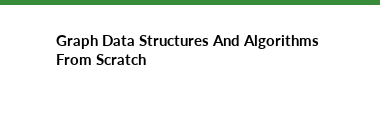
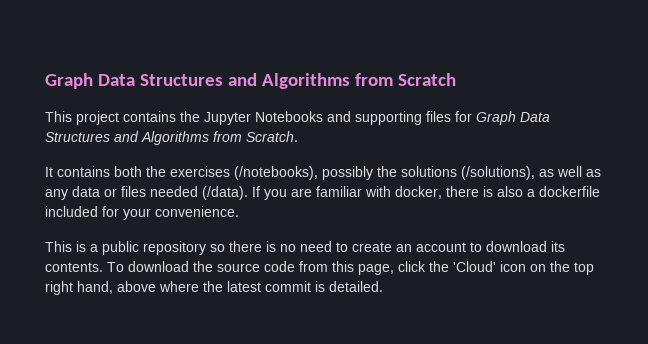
- Graph Data Structures And Algorithms From Scratch
+ Graph Data Structures and Algorithms from Scratch
+ This project contains the Jupyter Notebooks and supporting files for Graph Data Structures and Algorithms from Scratch.
+ It contains both the exercises (/notebooks), possibly the solutions (/solutions), as well as any data or files needed (/data). If you are familiar with docker, there is also a dockerfile included for your convenience.
+ This is a public repository so there is no need to create an account to download its contents. To download the source code from this page, click the 'Cloud' icon on the top right hand, above where the latest commit is detailed.

